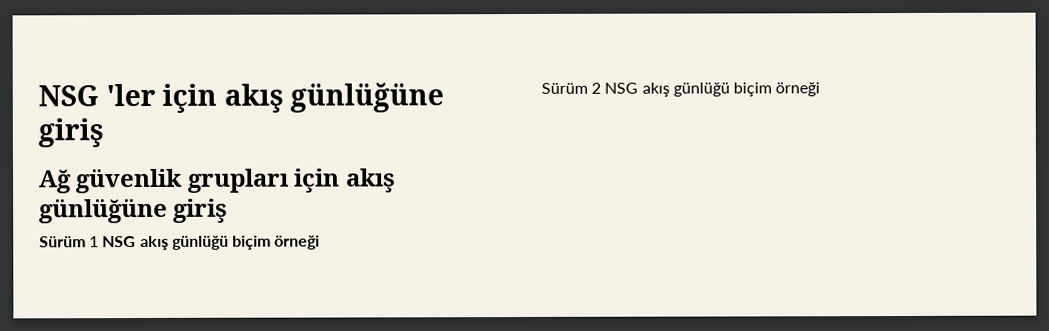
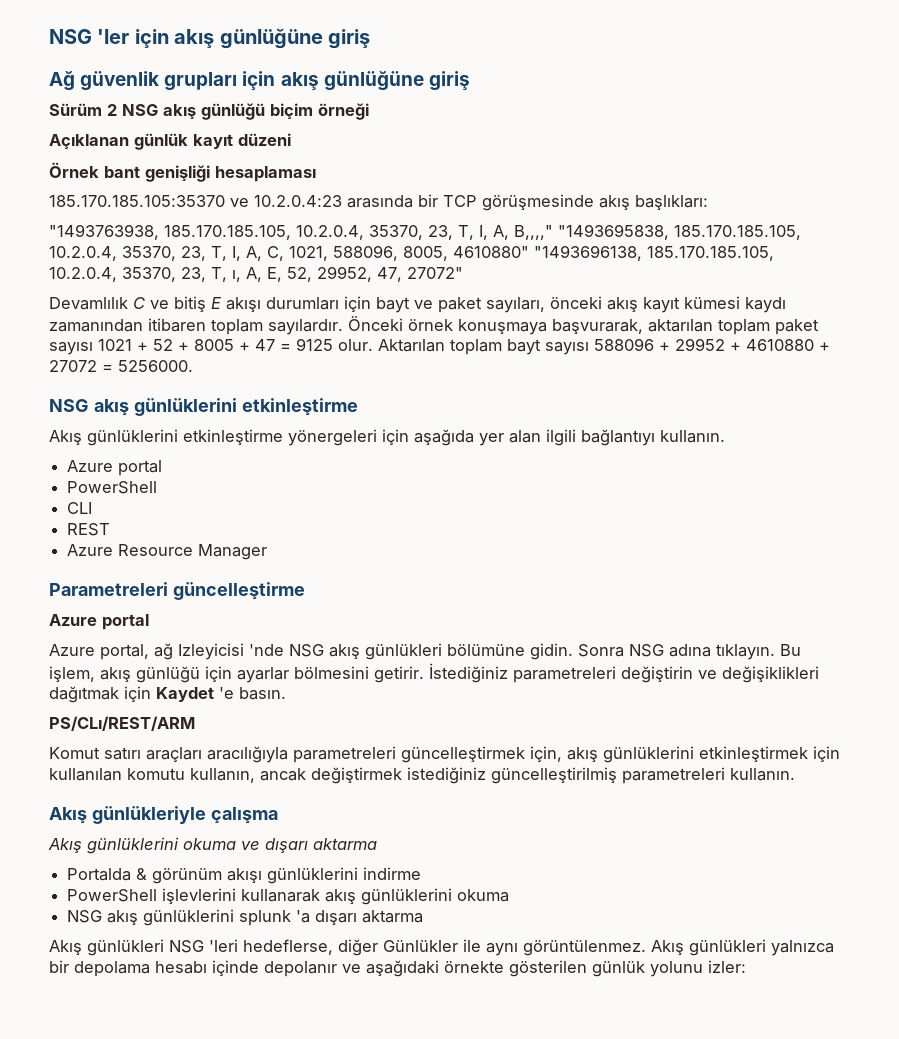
- Sürüm 1 NSG akış günlüğü biçim örneği
+ Sürüm 2 NSG akış günlüğü biçim örneği
- Sürüm 2 NSG akış günlüğü biçim örneği
+ Açıklanan günlük kayıt düzeni
+ Örnek bant genişliği hesaplaması
+ 185.170.185.105:35370 ve 10.2.0.4:23 arasında bir TCP görüşmesinde akış başlıkları:
+ "1493763938, 185.170.185.105, 10.2.0.4, 35370, 23, T, I, A, B,,,," "1493695838, 185.170.185.105, 10.2.0.4, 35370, 23, T, I, A, C, 1021, 588096, 8005, 4610880" "1493696138, 185.170.185.105, 10.2.0.4, 35370, 23, T, ı, A, E, 52, 29952, 47, 27072"
+ Devamlılık C ve bitiş E akışı durumları için bayt ve paket sayıları, önceki akış kayıt kümesi kaydı zamanından itibaren toplam sayılardır. Önceki örnek konuşmaya başvurarak, aktarılan toplam paket sayısı 1021 + 52 + 8005 + 47 = 9125 olur. Aktarılan toplam bayt sayısı 588096 + 29952 + 4610880 + 27072 = 5256000.
+ NSG akış günlüklerini etkinleştirme
+ Akış günlüklerini etkinleştirme yönergeleri için aşağıda yer alan ilgili bağlantıyı kullanın.
+ Azure portal
+ PowerShell
+ CLI
+ REST
+ Azure Resource Manager
+ Parametreleri güncelleştirme
+ Azure portal
+ Azure portal, ağ Izleyicisi 'nde NSG akış günlükleri bölümüne gidin. Sonra NSG adına tıklayın. Bu işlem, akış günlüğü için ayarlar bölmesini getirir. İstediğiniz parametreleri değiştirin ve değişiklikleri dağıtmak için Kaydet 'e basın.
+ PS/CLı/REST/ARM
+ Komut satırı araçları aracılığıyla parametreleri güncelleştirmek için, akış günlüklerini etkinleştirmek için kullanılan komutu kullanın, ancak değiştirmek istediğiniz güncelleştirilmiş parametreleri kullanın.
+ Akış günlükleriyle çalışma
+ Akış günlüklerini okuma ve dışarı aktarma
+ Portalda & görünüm akışı günlüklerini indirme
+ PowerShell işlevlerini kullanarak akış günlüklerini okuma
+ NSG akış günlüklerini splunk 'a dışarı aktarma
+ Akış günlükleri NSG 'leri hedeflerse, diğer Günlükler ile aynı görüntülenmez. Akış günlükleri yalnızca bir depolama hesabı içinde depolanır ve aşağıdaki örnekte gösterilen günlük yolunu izler:

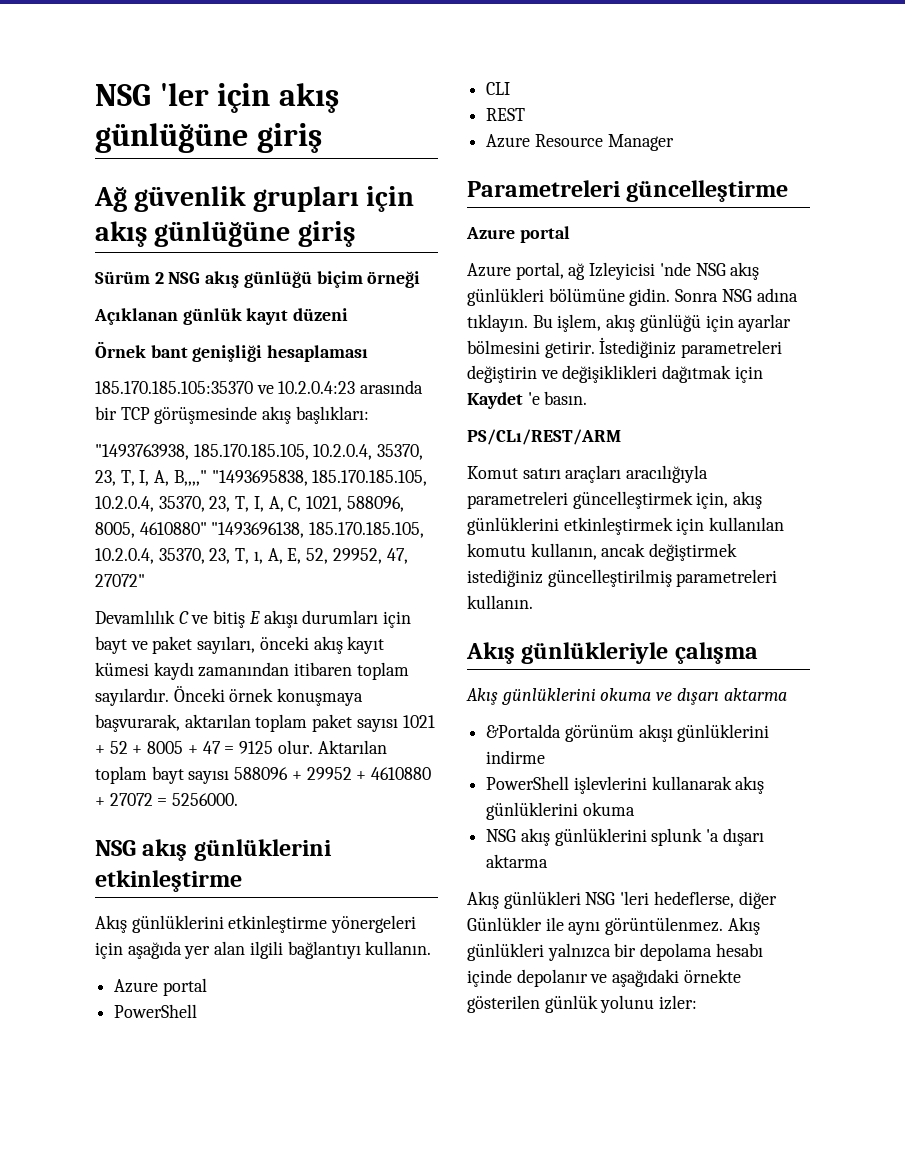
- Portalda & görünüm akışı günlüklerini indirme
+ &Portalda görünüm akışı günlüklerini indirme

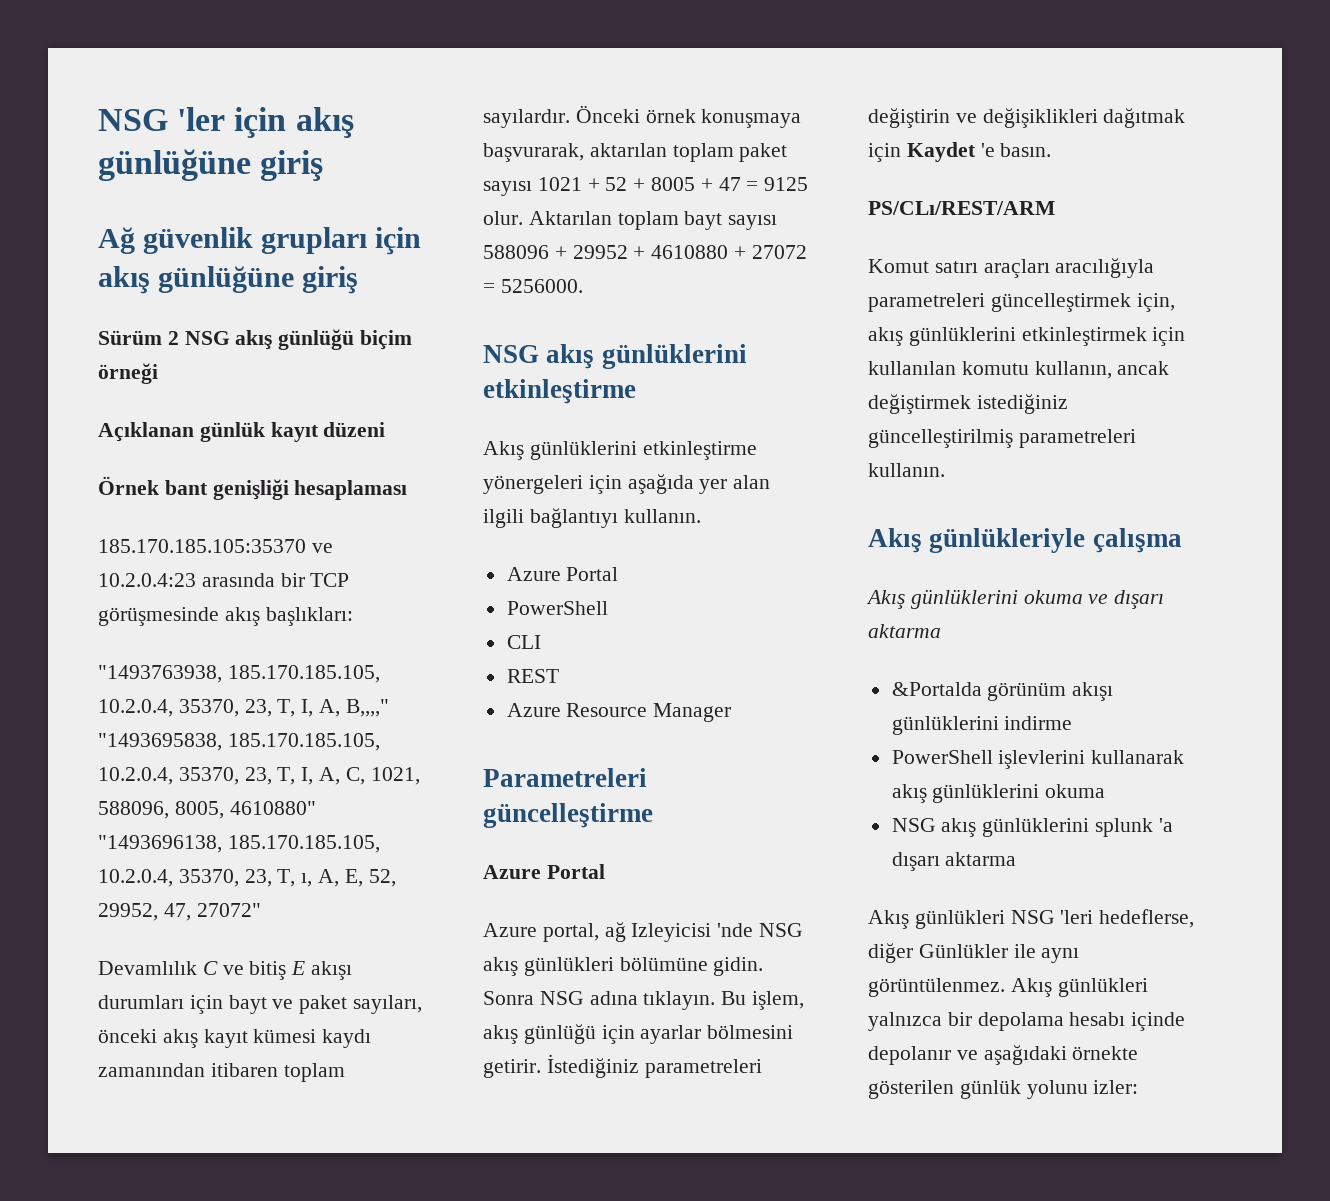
  Akış günlüklerini etkinleştirme yönergeleri için aşağıda yer alan ilgili bağlantıyı kullanın.
- Azure portal
+ Azure Portal
  Parametreleri güncelleştirme
- Azure portal
+ Azure Portal

